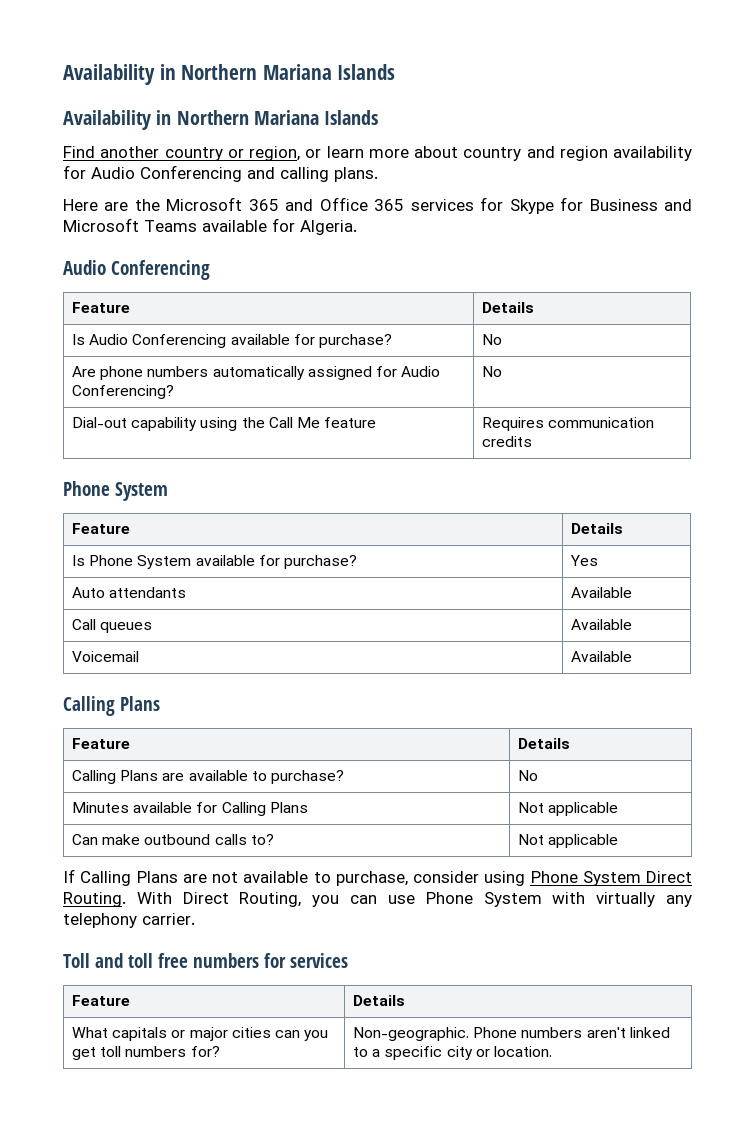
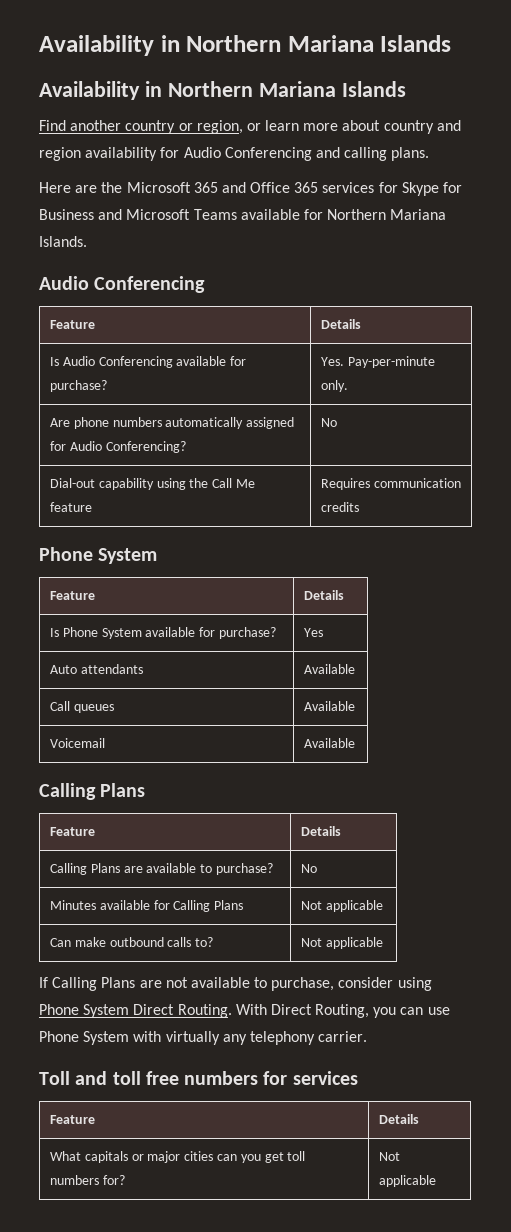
- Here are the Microsoft 365 and Office 365 services for Skype for Business and Microsoft Teams available for Algeria.
+ Here are the Microsoft 365 and Office 365 services for Skype for Business and Microsoft Teams available for Northern Mariana Islands.
- Is Audio Conferencing available for purchase? | No
+ Is Audio Conferencing available for purchase? | Yes. Pay-per-minute only.
- What capitals or major cities can you get toll numbers for? | Non-geographic. Phone numbers aren't linked to a specific city or location.
+ What capitals or major cities can you get toll numbers for? | Not applicable

